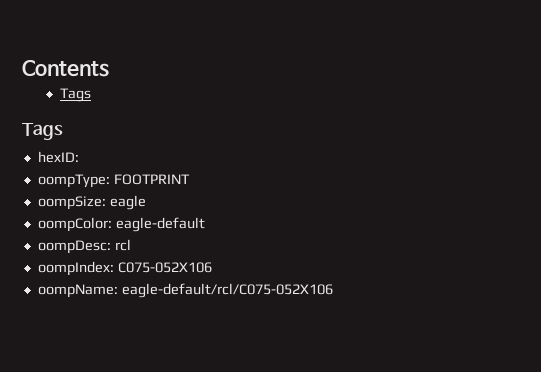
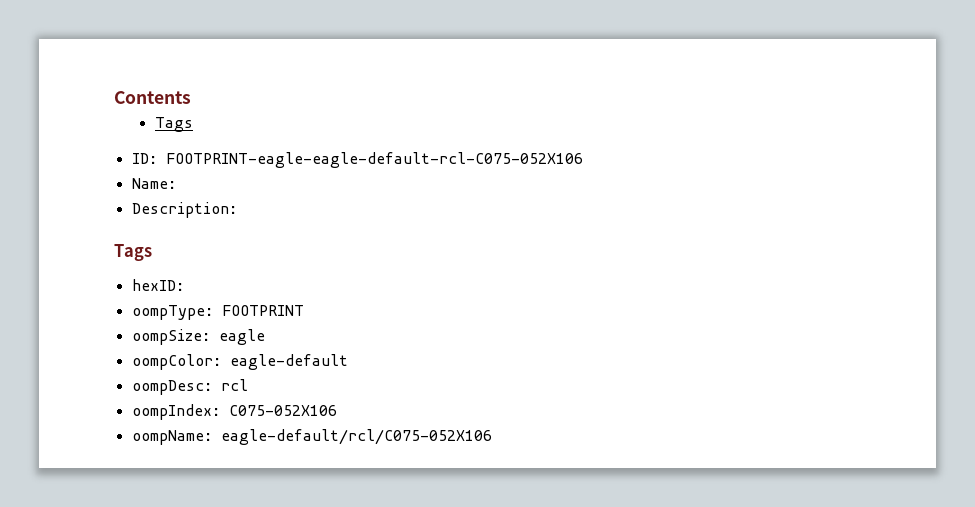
+ ID: FOOTPRINT-eagle-eagle-default-rcl-C075-052X106
+ Name:
+ Description:

